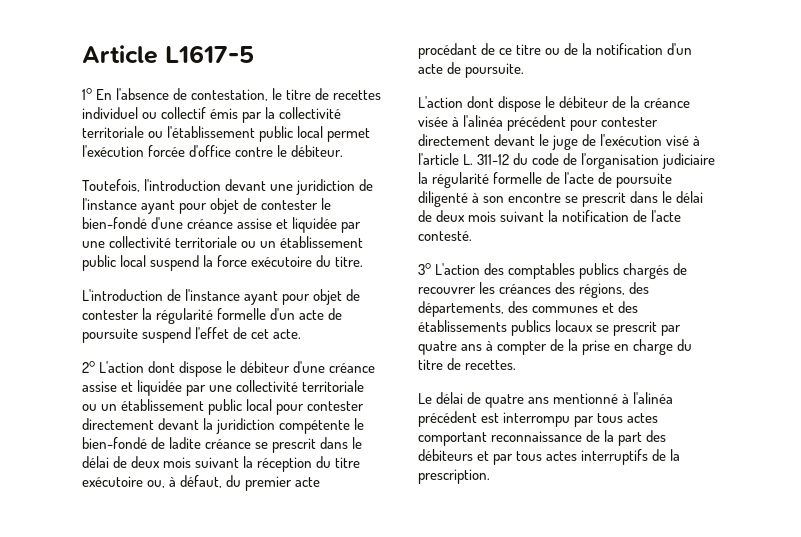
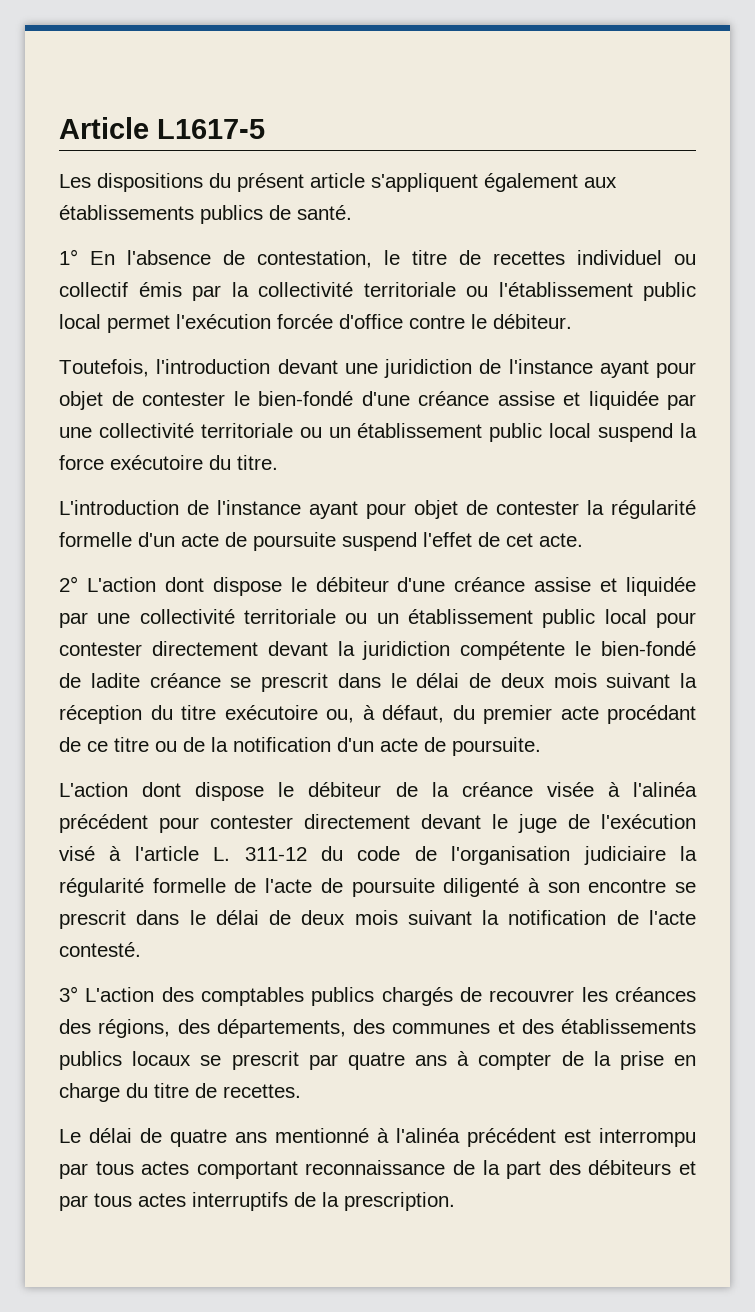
+ Les dispositions du présent article s'appliquent également aux établissements publics de santé.

